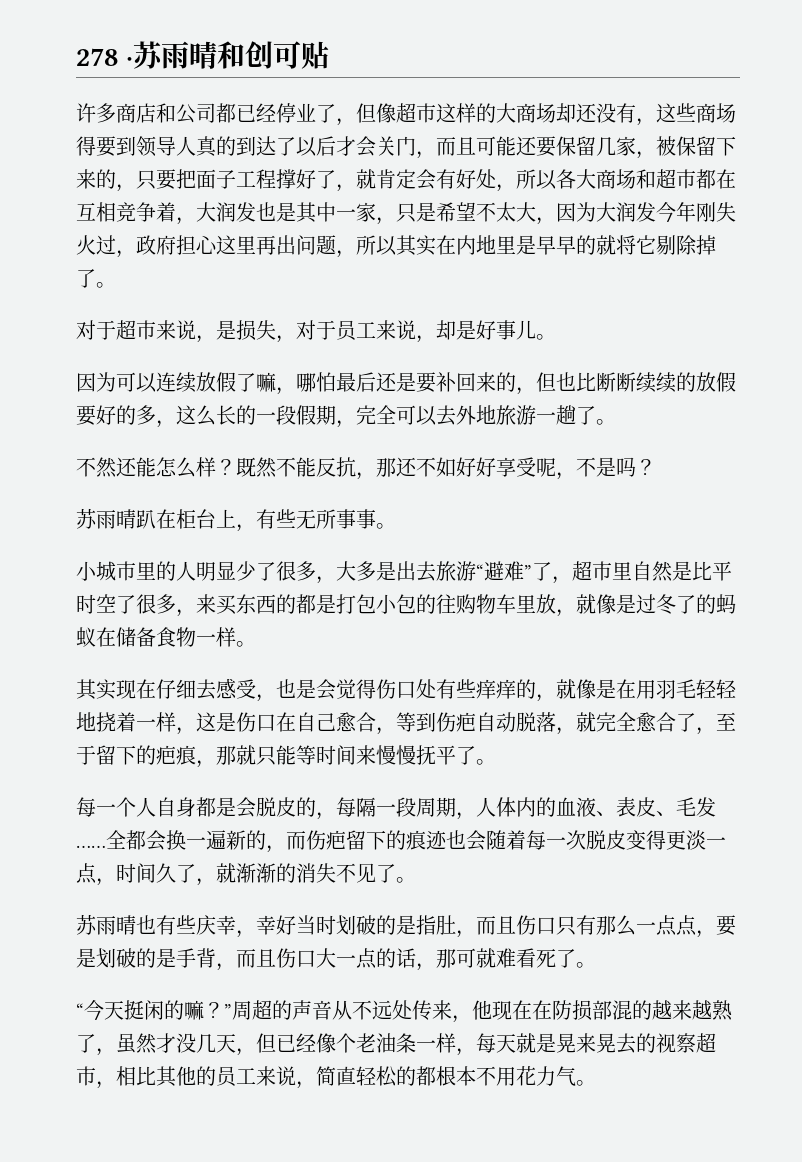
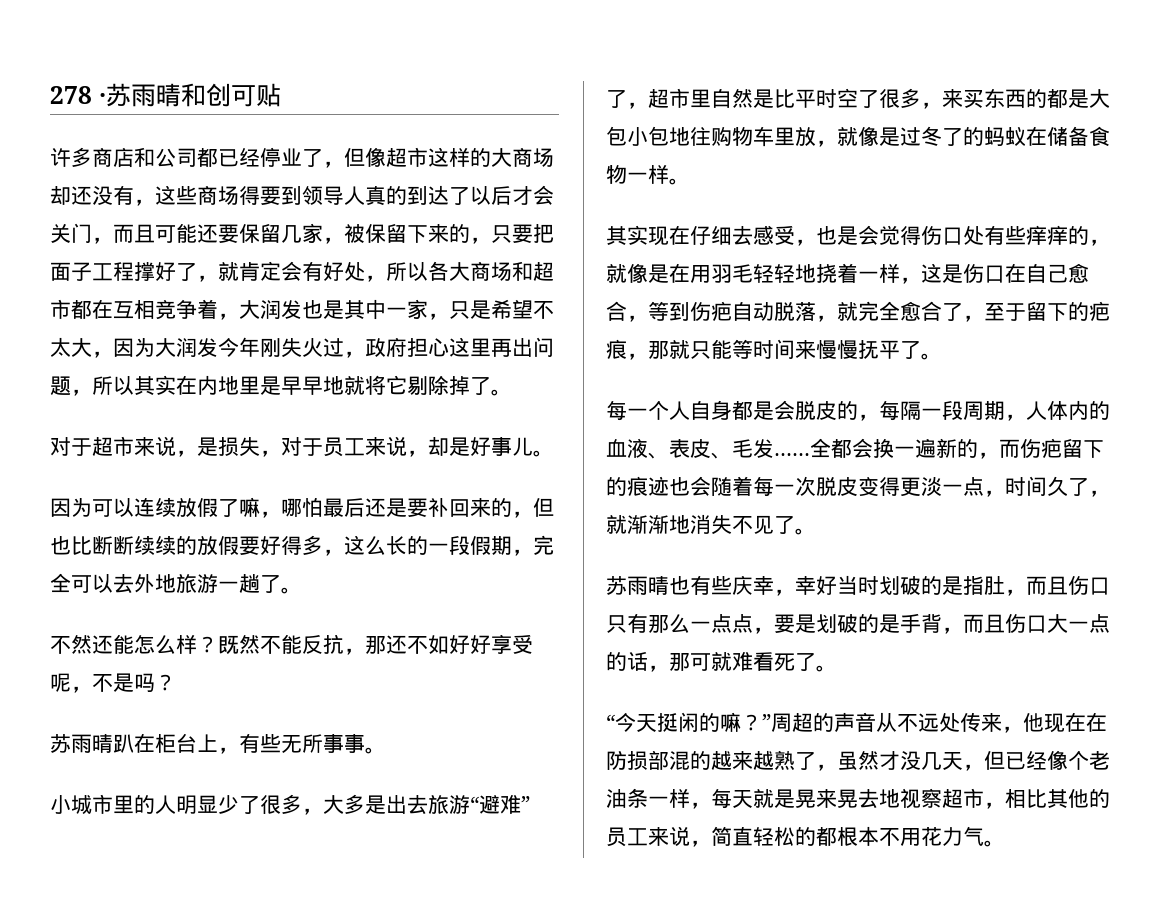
- 许多商店和公司都已经停业了，但像超市这样的大商场却还没有，这些商场得要到领导人真的到达了以后才会关门，而且可能还要保留几家，被保留下来的，只要把面子工程撑好了，就肯定会有好处，所以各大商场和超市都在互相竞争着，大润发也是其中一家，只是希望不太大，因为大润发今年刚失火过，政府担心这里再出问题，所以其实在内地里是早早的就将它剔除掉了。
+ 许多商店和公司都已经停业了，但像超市这样的大商场却还没有，这些商场得要到领导人真的到达了以后才会关门，而且可能还要保留几家，被保留下来的，只要把面子工程撑好了，就肯定会有好处，所以各大商场和超市都在互相竞争着，大润发也是其中一家，只是希望不太大，因为大润发今年刚失火过，政府担心这里再出问题，所以其实在内地里是早早地就将它剔除掉了。
- 因为可以连续放假了嘛，哪怕最后还是要补回来的，但也比断断续续的放假要好的多，这么长的一段假期，完全可以去外地旅游一趟了。
+ 因为可以连续放假了嘛，哪怕最后还是要补回来的，但也比断断续续的放假要好得多，这么长的一段假期，完全可以去外地旅游一趟了。
- 小城市里的人明显少了很多，大多是出去旅游“避难”了，超市里自然是比平时空了很多，来买东西的都是打包小包的往购物车里放，就像是过冬了的蚂蚁在储备食物一样。
+ 小城市里的人明显少了很多，大多是出去旅游“避难”了，超市里自然是比平时空了很多，来买东西的都是大包小包地往购物车里放，就像是过冬了的蚂蚁在储备食物一样。
- 全都会换一遍新的，而伤疤留下的痕迹也会随着每一次脱皮变得更淡一点，时间久了，就渐渐的消失不见了。
+ 全都会换一遍新的，而伤疤留下的痕迹也会随着每一次脱皮变得更淡一点，时间久了，就渐渐地消失不见了。
- “今天挺闲的嘛？”周超的声音从不远处传来，他现在在防损部混的越来越熟了，虽然才没几天，但已经像个老油条一样，每天就是晃来晃去的视察超市，相比其他的员工来说，简直轻松的都根本不用花力气。
+ “今天挺闲的嘛？”周超的声音从不远处传来，他现在在防损部混的越来越熟了，虽然才没几天，但已经像个老油条一样，每天就是晃来晃去地视察超市，相比其他的员工来说，简直轻松的都根本不用花力气。

